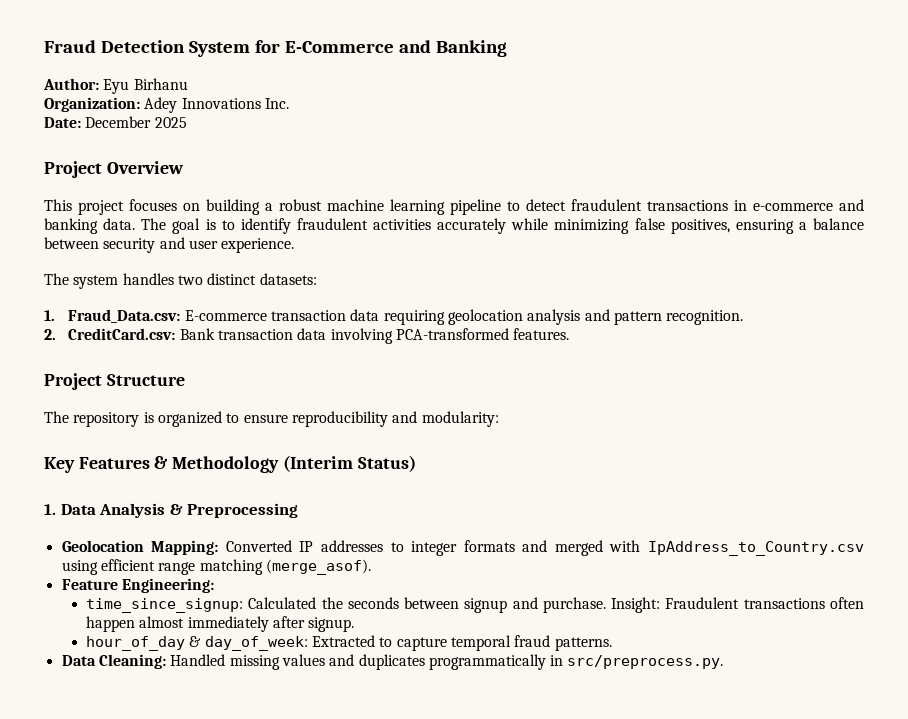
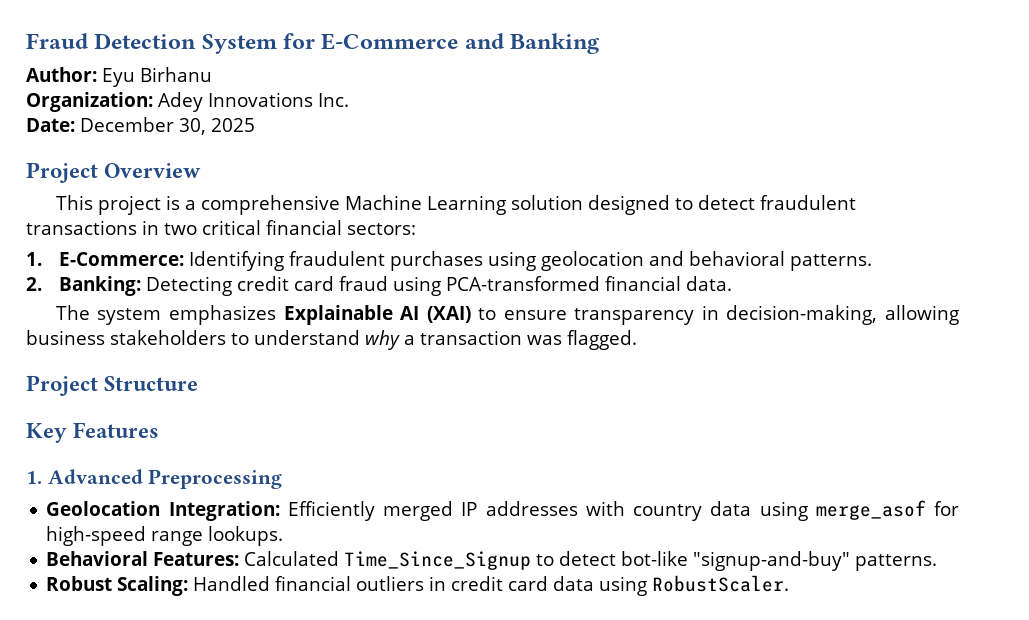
- Date: December 2025
+ Date: December 30, 2025
- This project focuses on building a robust machine learning pipeline to detect fraudulent transactions in e-commerce and banking data. The goal is to identify fraudulent activities accurately while minimizing false positives, ensuring a balance between security and user experience.
- The system handles two distinct datasets:
- 1. Fraud_Data.csv: E-commerce transaction data requiring geolocation analysis and pattern recognition.
- 2. CreditCard.csv: Bank transaction data involving PCA-transformed features.
+ This project is a comprehensive Machine Learning solution designed to detect fraudulent transactions in two critical financial sectors:
+ 1. E-Commerce: Identifying fraudulent purchases using geolocation and behavioral patterns.
+ 2. Banking: Detecting credit card fraud using PCA-transformed financial data.
+ The system emphasizes Explainable AI (XAI) to ensure transparency in decision-making, allowing business stakeholders to understand why a transaction was flagged.
  Project Structure
- The repository is organized to ensure reproducibility and modularity:
- Key Features & Methodology (Interim Status)
- 1. Data Analysis & Preprocessing
- Geolocation Mapping: Converted IP addresses to integer formats and merged with IpAddress_to_Country.csv using efficient range matching (merge_asof).
- Feature Engineering:
- time_since_signup: Calculated the seconds between signup and purchase. Insight: Fraudulent transactions often happen almost immediately after signup.
- hour_of_day & day_of_week: Extracted to capture temporal fraud patterns.
- Data Cleaning: Handled missing values and duplicates programmatically in src/preprocess.py.
+ Key Features
+ 1. Advanced Preprocessing
+ Geolocation Integration: Efficiently merged IP addresses with country data using merge_asof for high-speed range lookups.
+ Behavioral Features: Calculated Time_Since_Signup to detect bot-like "signup-and-buy" patterns.
+ Robust Scaling: Handled financial outliers in credit card data using RobustScaler.

